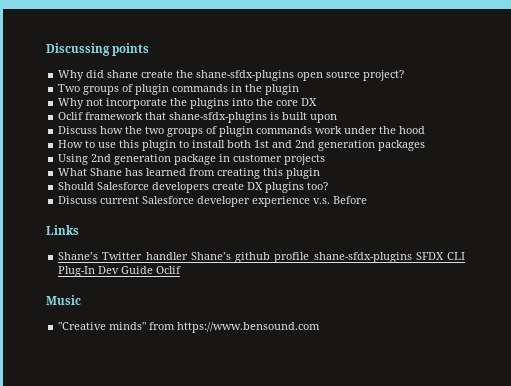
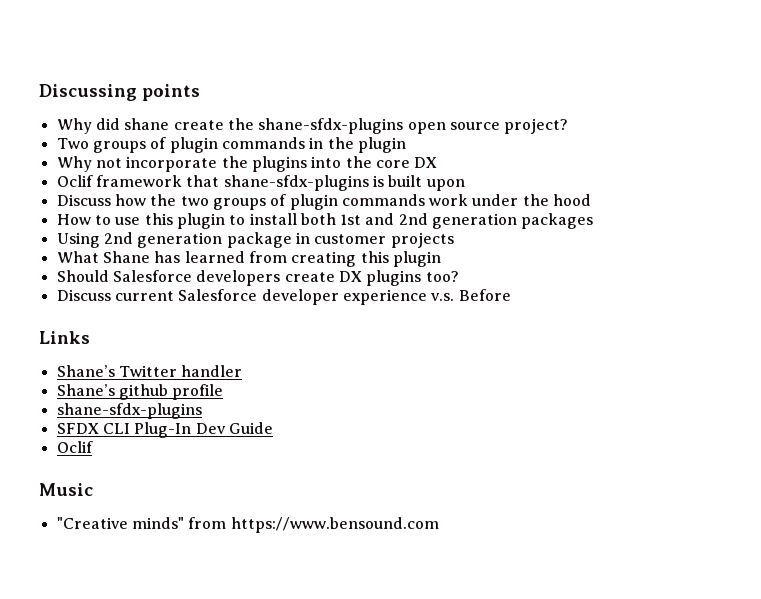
- Shane’s Twitter handler Shane’s github profile shane-sfdx-plugins SFDX CLI Plug-In Dev Guide Oclif
+ Shane’s Twitter handler
+ Shane’s github profile
+ shane-sfdx-plugins
+ SFDX CLI Plug-In Dev Guide
+ Oclif

